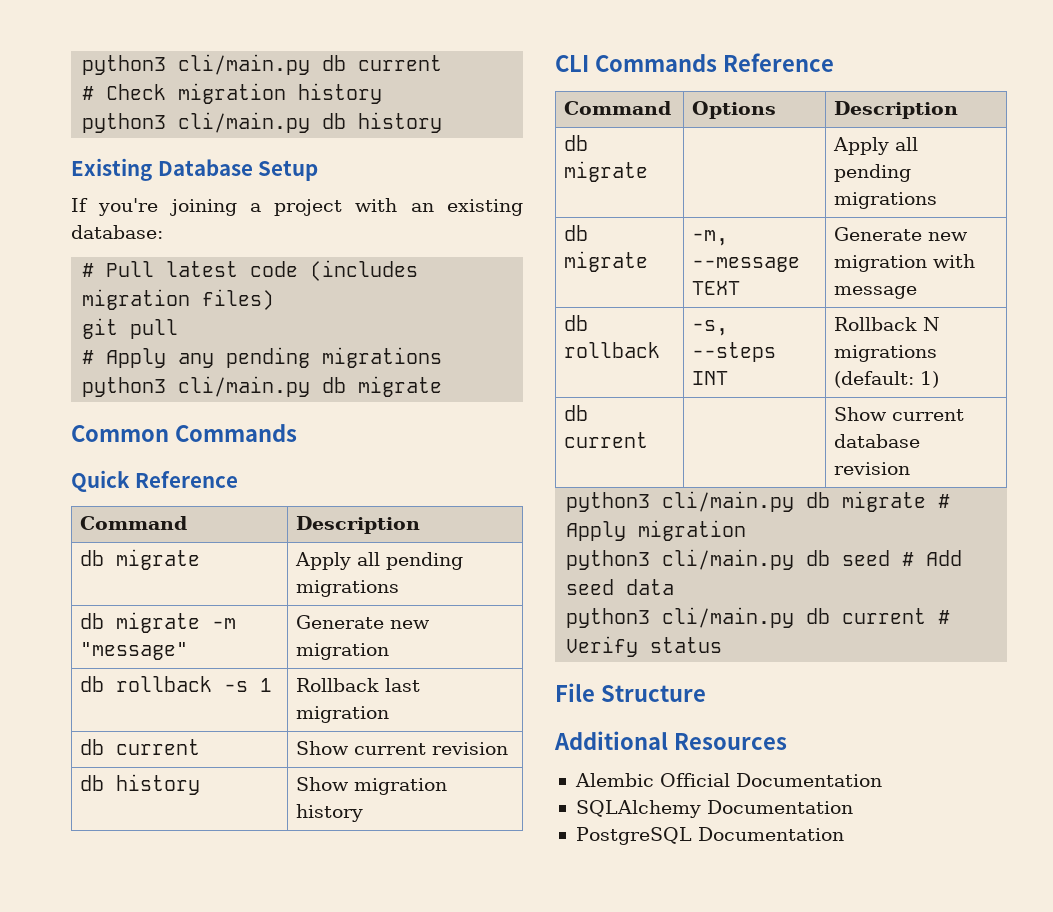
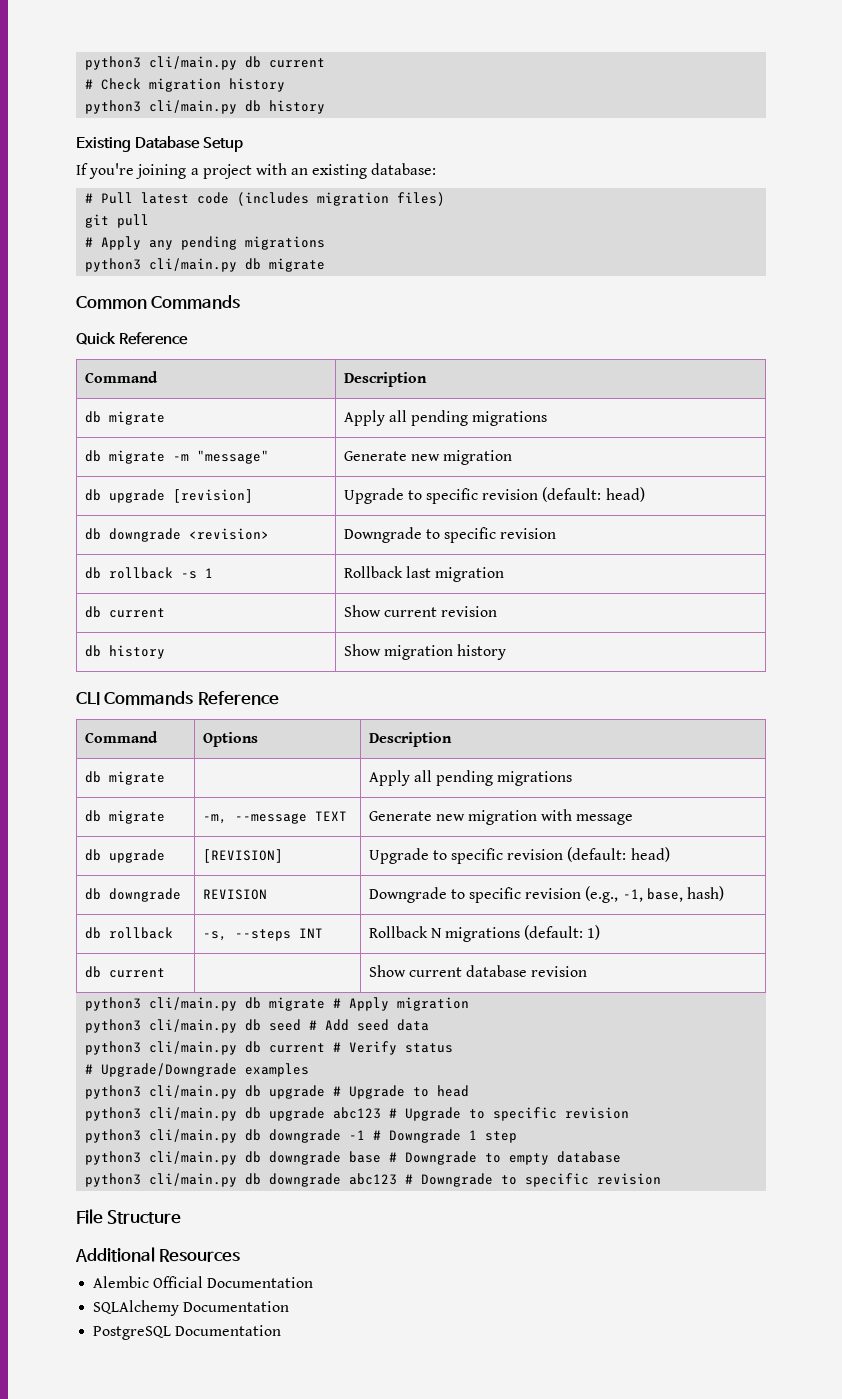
+ db upgrade [revision] | Upgrade to specific revision (default: head)
+ db downgrade <revision> | Downgrade to specific revision
+ db upgrade | [REVISION] | Upgrade to specific revision (default: head)
+ db downgrade | REVISION | Downgrade to specific revision (e.g., -1, base, hash)
+ # Upgrade/Downgrade examples
+ python3 cli/main.py db upgrade # Upgrade to head
+ python3 cli/main.py db upgrade abc123 # Upgrade to specific revision
+ python3 cli/main.py db downgrade -1 # Downgrade 1 step
+ python3 cli/main.py db downgrade base # Downgrade to empty database
+ python3 cli/main.py db downgrade abc123 # Downgrade to specific revision

